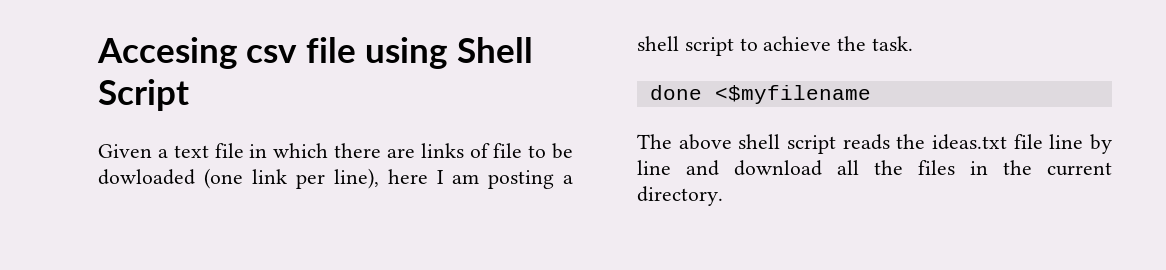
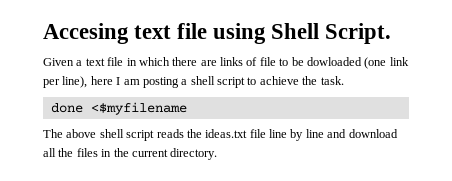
- Accesing csv file using Shell Script
+ Accesing text file using Shell Script.

